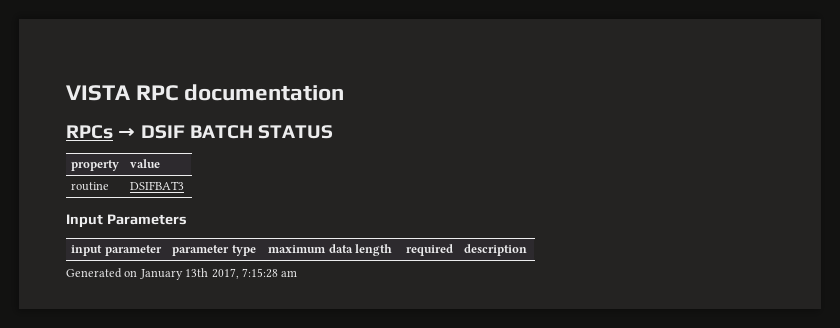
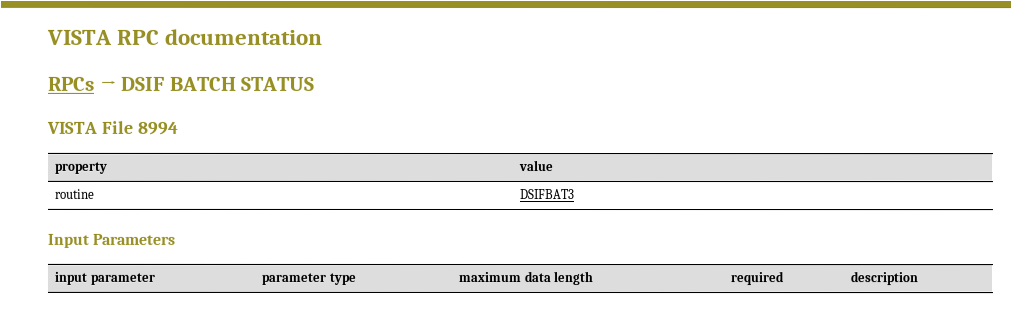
+ VISTA File 8994
- Generated on January 13th 2017, 7:15:28 am

